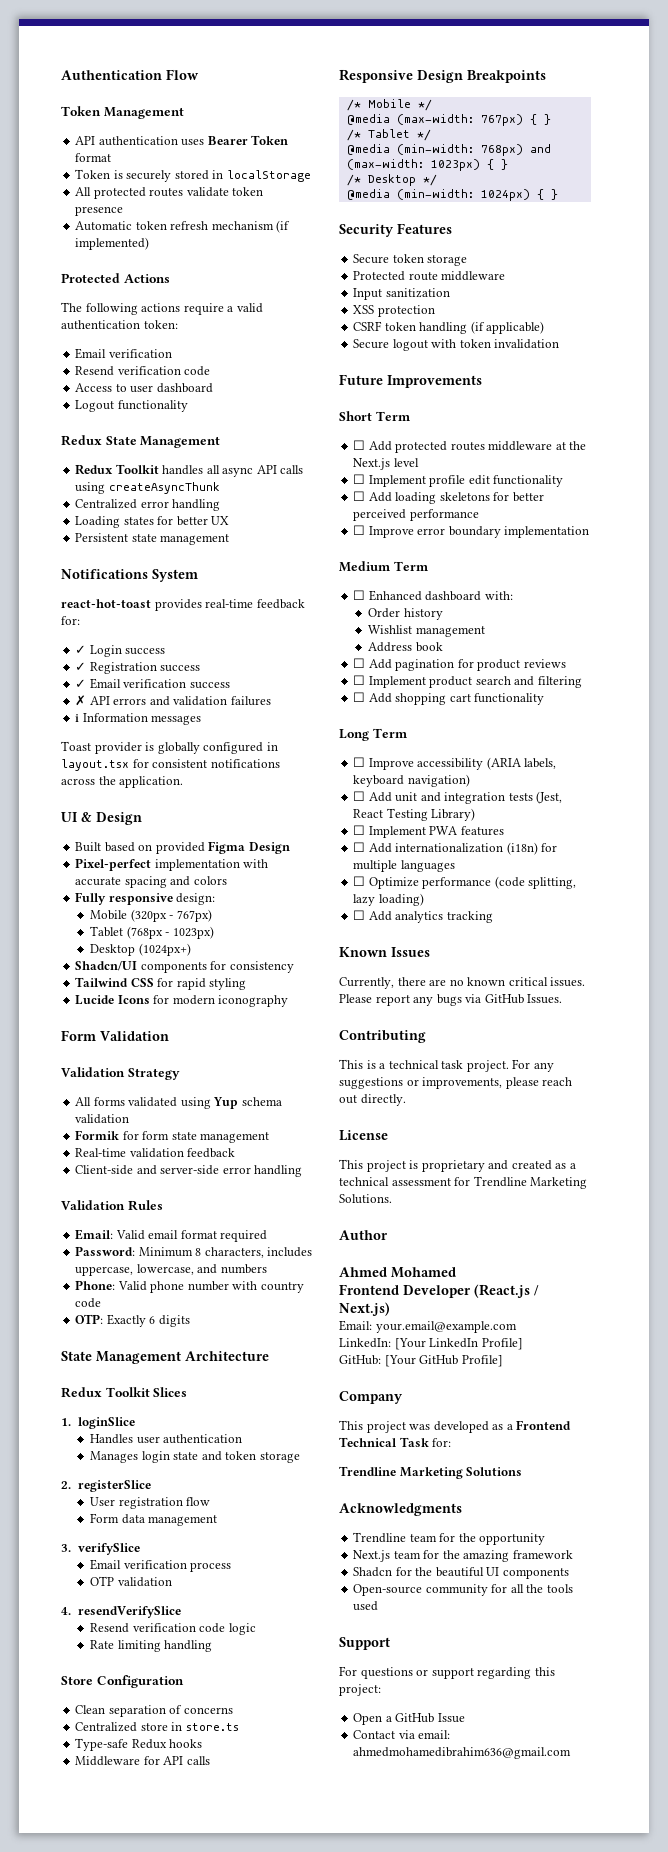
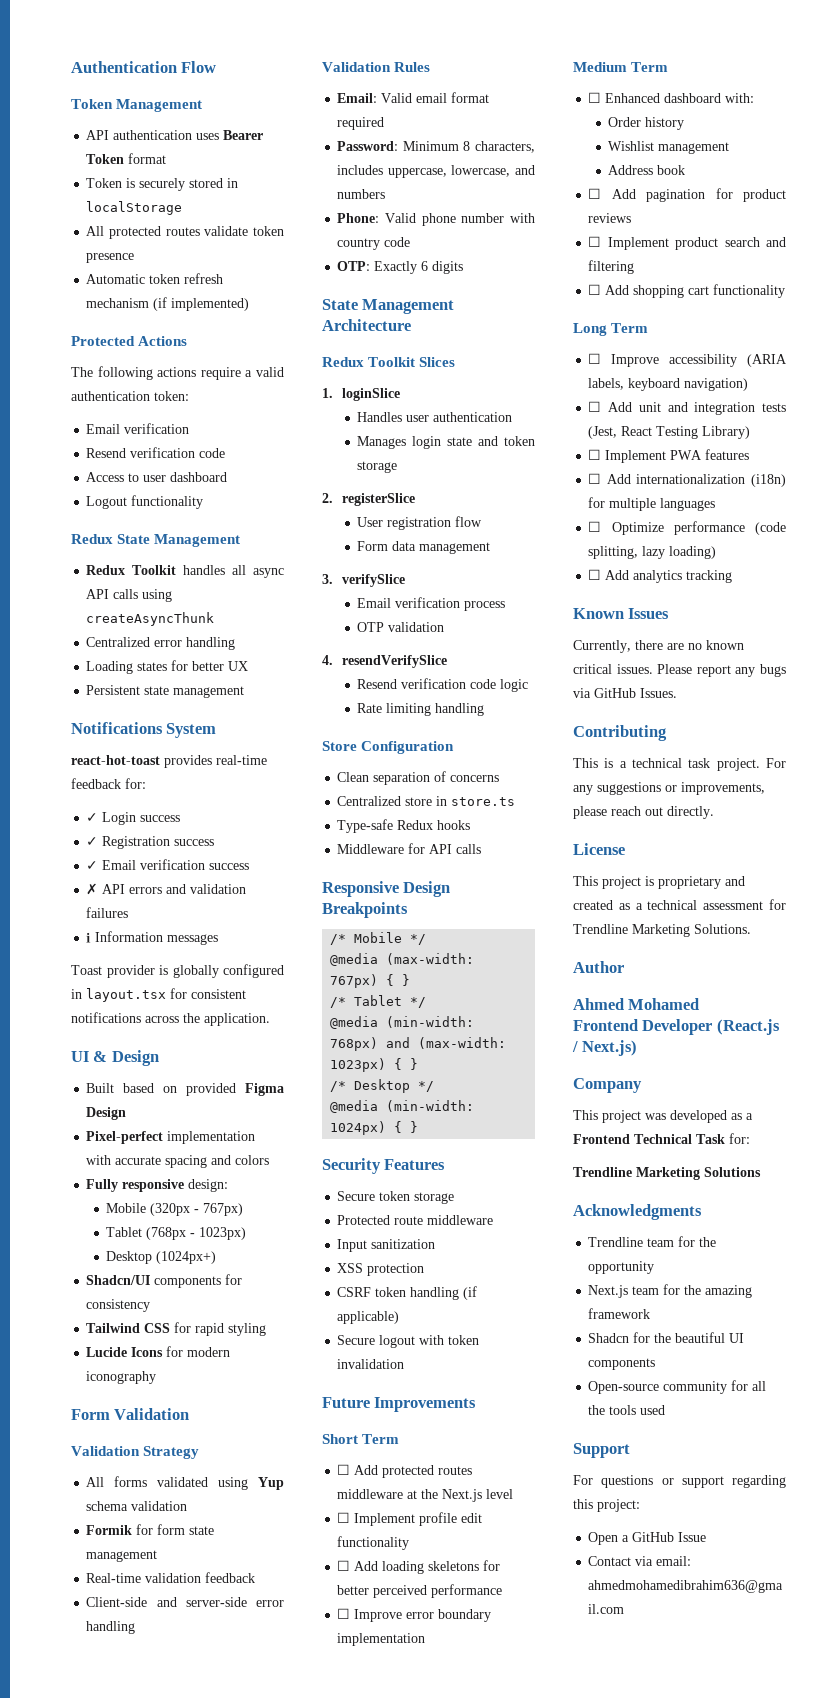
- Email: your.email@example.com
- LinkedIn: [Your LinkedIn Profile]
- GitHub: [Your GitHub Profile]

